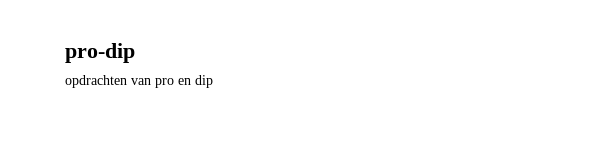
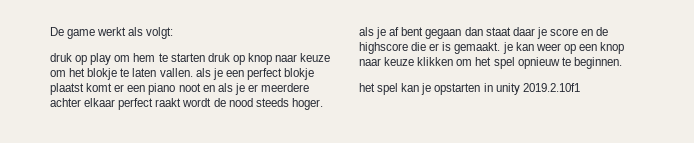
- pro-dip
- opdrachten van pro en dip
+ De game werkt als volgt:
+ druk op play om hem te starten druk op knop naar keuze om het blokje te laten vallen. als je een perfect blokje plaatst komt er een piano noot en als je er meerdere achter elkaar perfect raakt wordt de nood steeds hoger. als je af bent gegaan dan staat daar je score en de highscore die er is gemaakt. je kan weer op een knop naar keuze klikken om het spel opnieuw te beginnen.
+ het spel kan je opstarten in unity 2019.2.10f1

